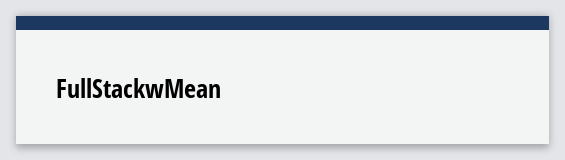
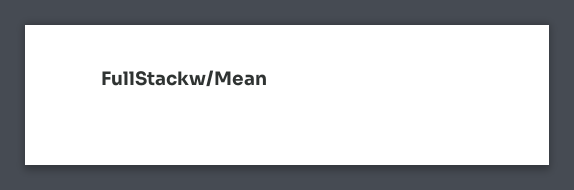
- FullStackwMean
+ FullStackw/Mean

